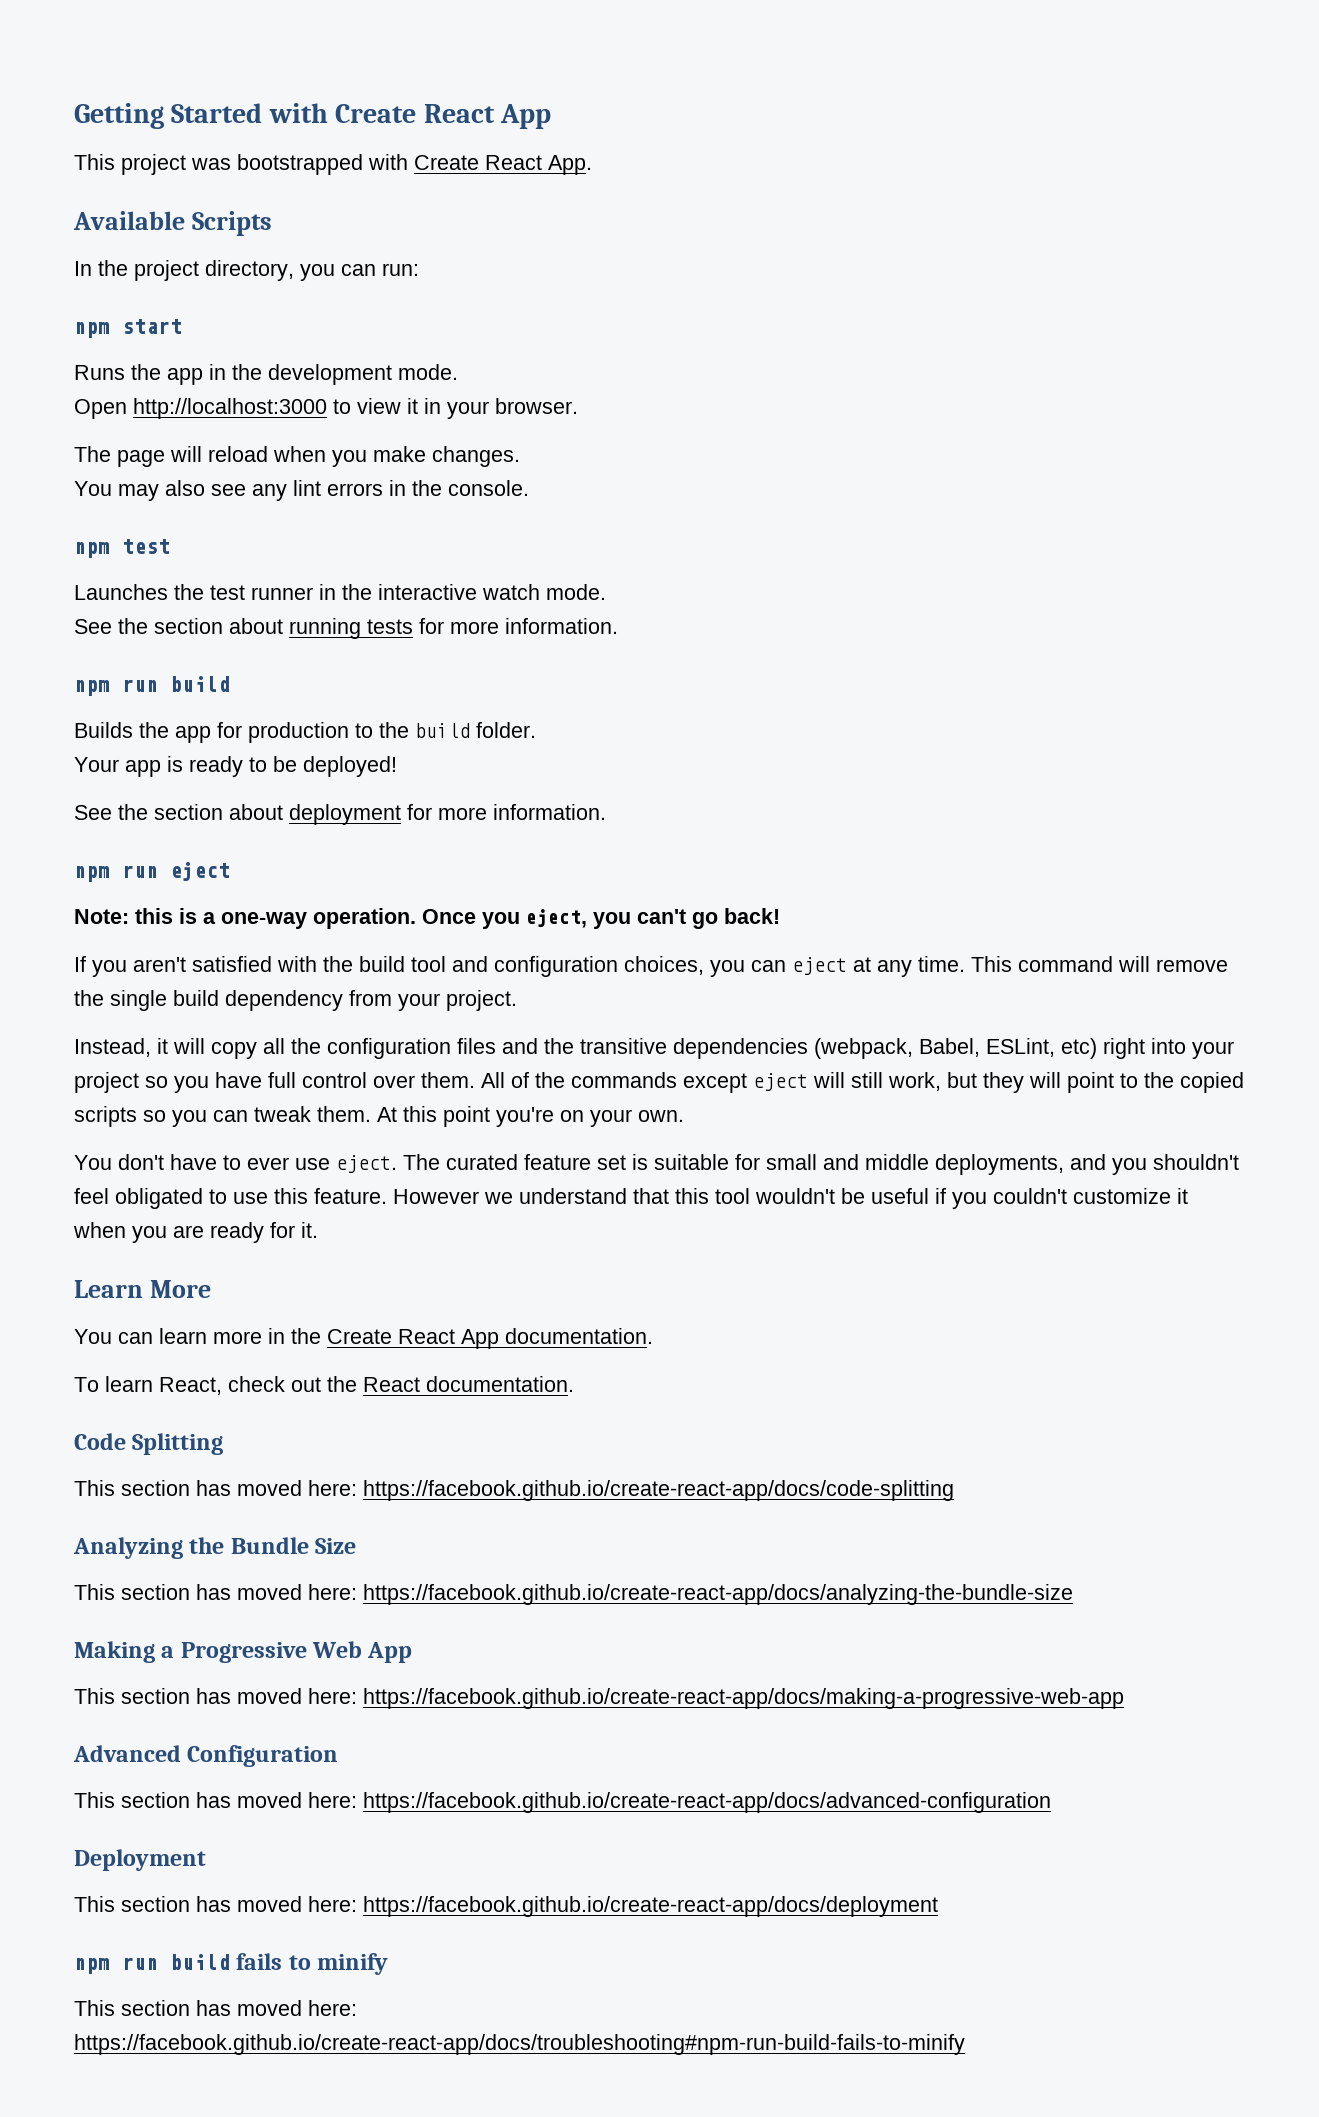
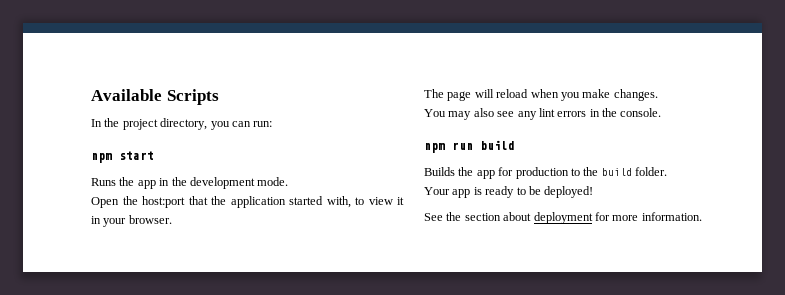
- Getting Started with Create React App
- This project was bootstrapped with Create React App.
- Open http://localhost:3000 to view it in your browser.
+ Open the host:port that the application started with, to view it in your browser.
- npm test
- Launches the test runner in the interactive watch mode.
- See the section about running tests for more information.
- npm run eject
- Note: this is a one-way operation. Once you eject, you can't go back!
- If you aren't satisfied with the build tool and configuration choices, you can eject at any time. This command will remove the single build dependency from your project.
- Instead, it will copy all the configuration files and the transitive dependencies (webpack, Babel, ESLint, etc) right into your project so you have full control over them. All of the commands except eject will still work, but they will point to the copied scripts so you can tweak them. At this point you're on your own.
- You don't have to ever use eject. The curated feature set is suitable for small and middle deployments, and you shouldn't feel obligated to use this feature. However we understand that this tool wouldn't be useful if you couldn't customize it when you are ready for it.
- Learn More
- You can learn more in the Create React App documentation.
- To learn React, check out the React documentation.
- Code Splitting
- This section has moved here: https://facebook.github.io/create-react-app/docs/code-splitting
- Analyzing the Bundle Size
- This section has moved here: https://facebook.github.io/create-react-app/docs/analyzing-the-bundle-size
- Making a Progressive Web App
- This section has moved here: https://facebook.github.io/create-react-app/docs/making-a-progressive-web-app
- Advanced Configuration
- This section has moved here: https://facebook.github.io/create-react-app/docs/advanced-configuration
- Deployment
- This section has moved here: https://facebook.github.io/create-react-app/docs/deployment
- npm run build fails to minify
- This section has moved here: https://facebook.github.io/create-react-app/docs/troubleshooting#npm-run-build-fails-to-minify

